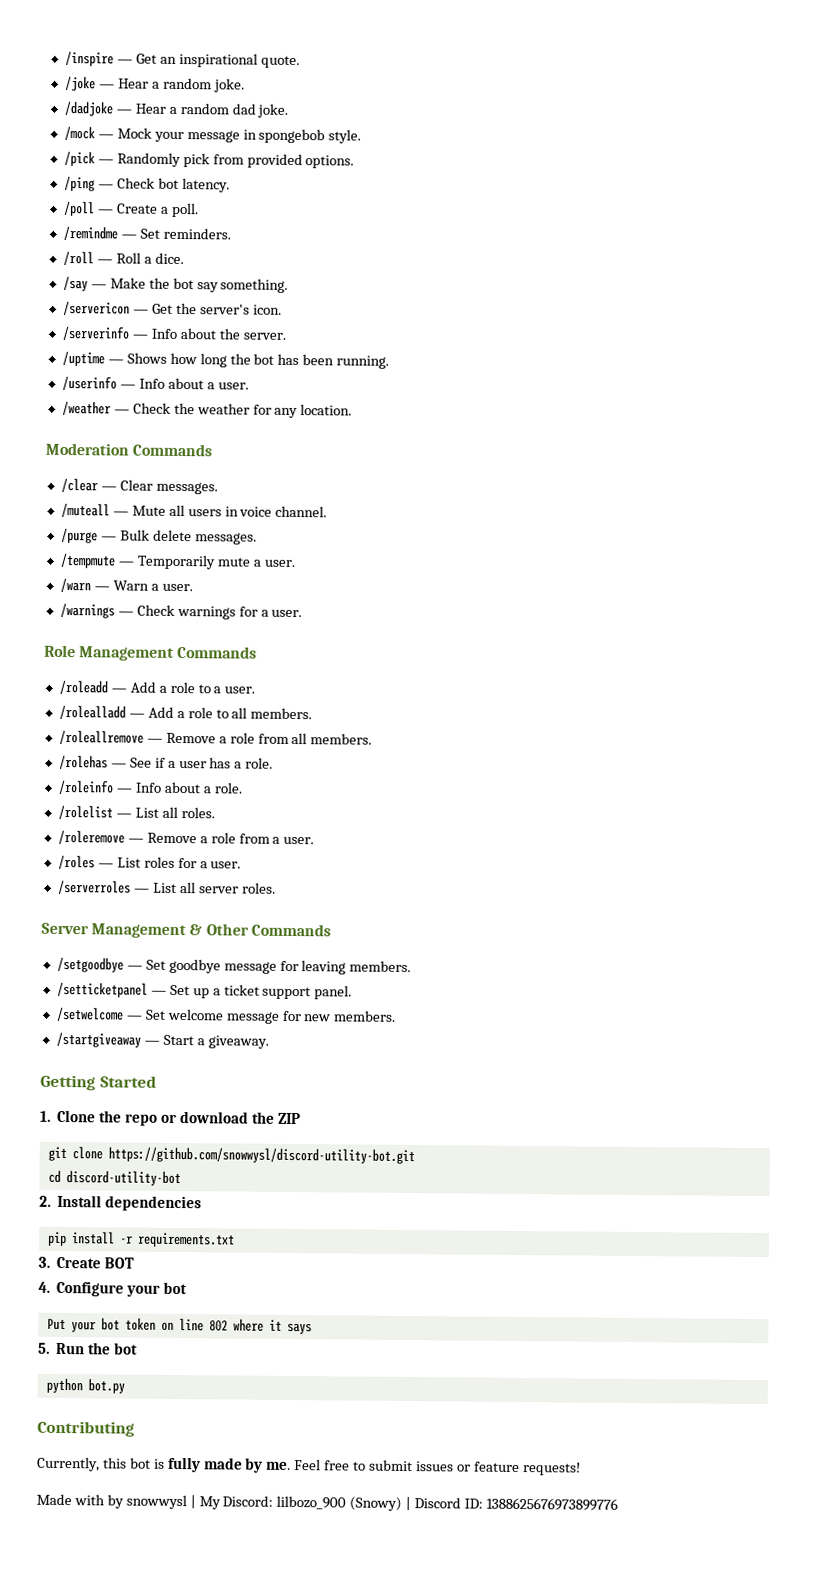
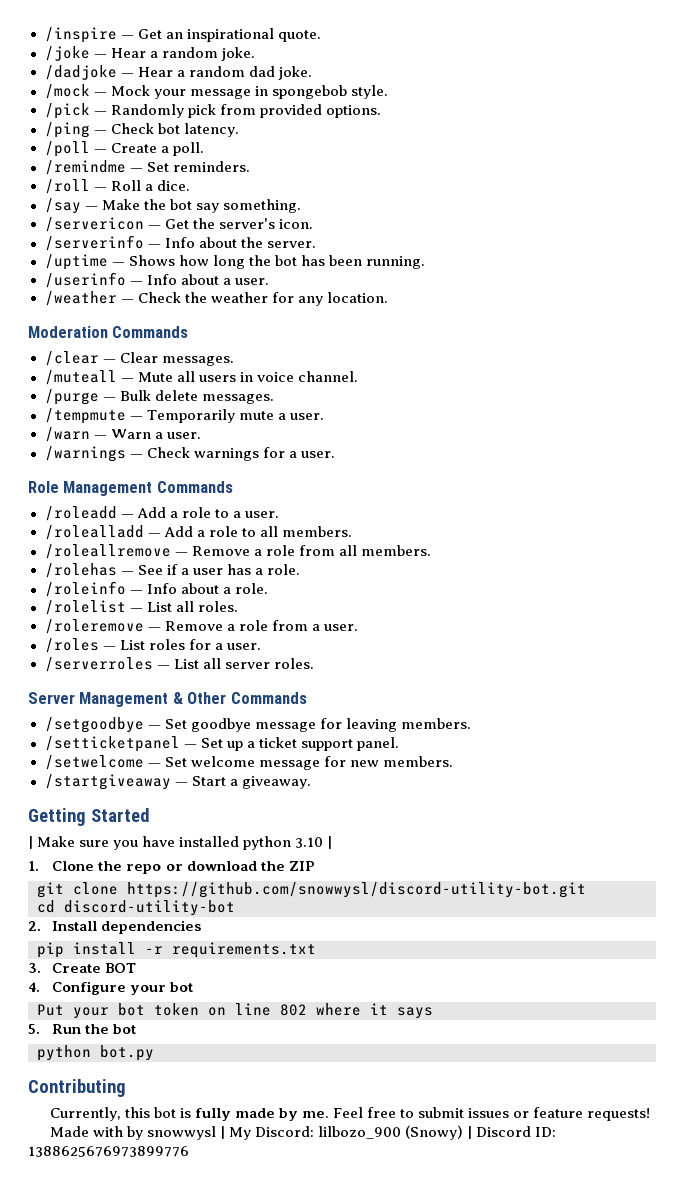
+ | Make sure you have installed python 3.10 |

